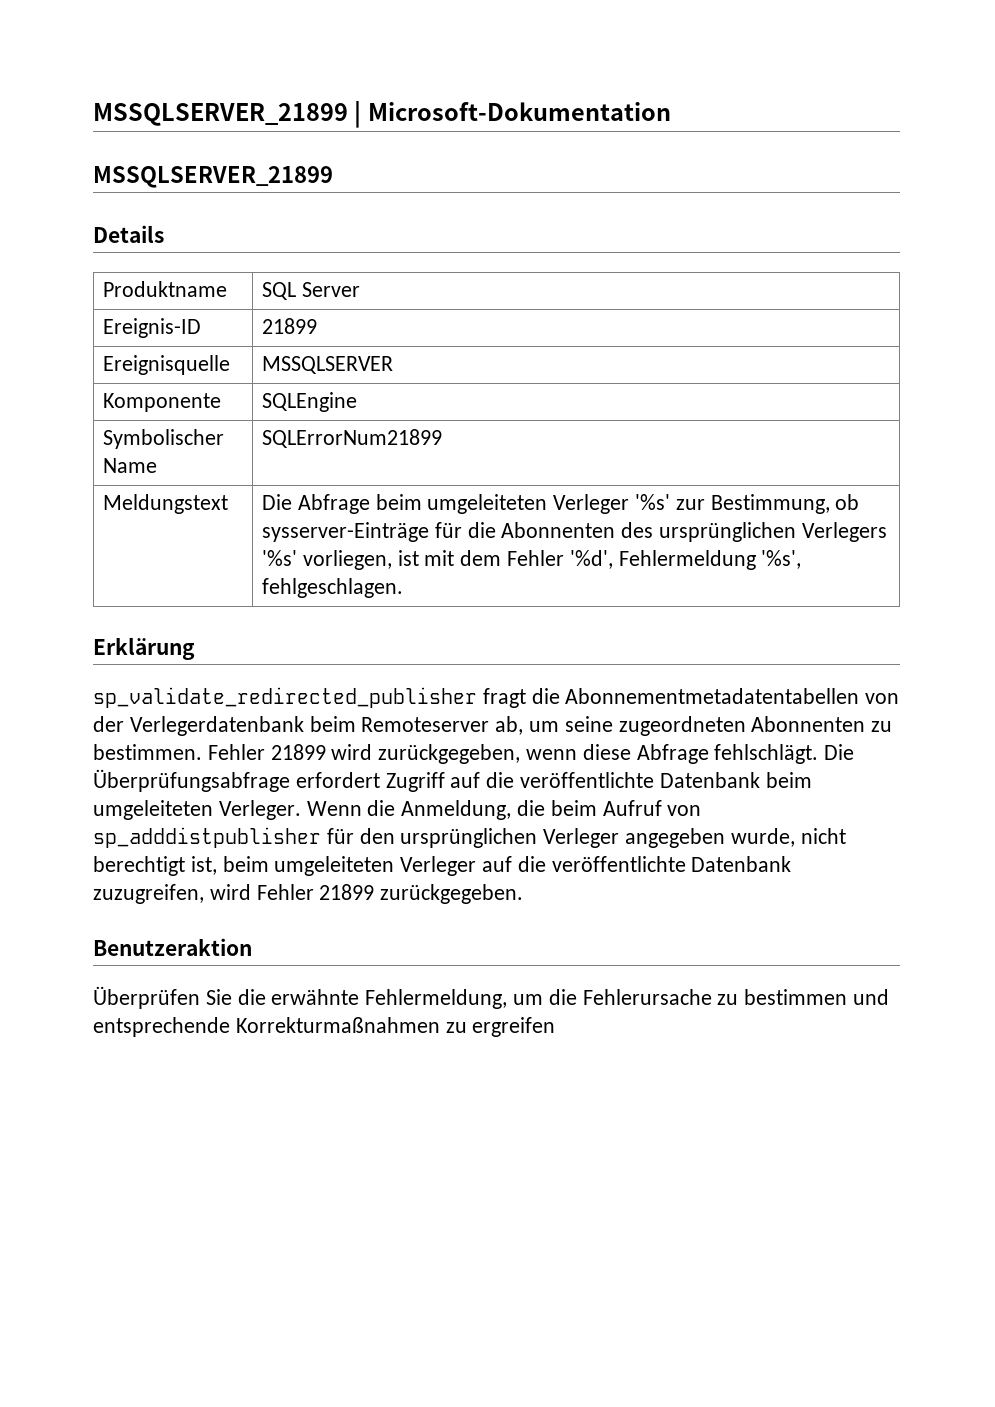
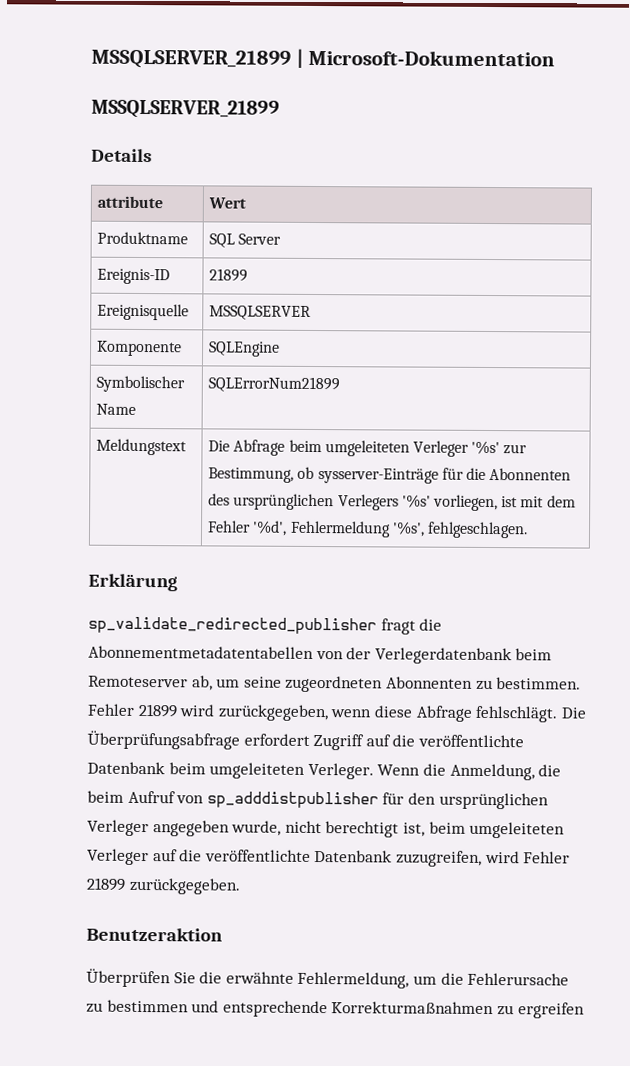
+ attribute | Wert

